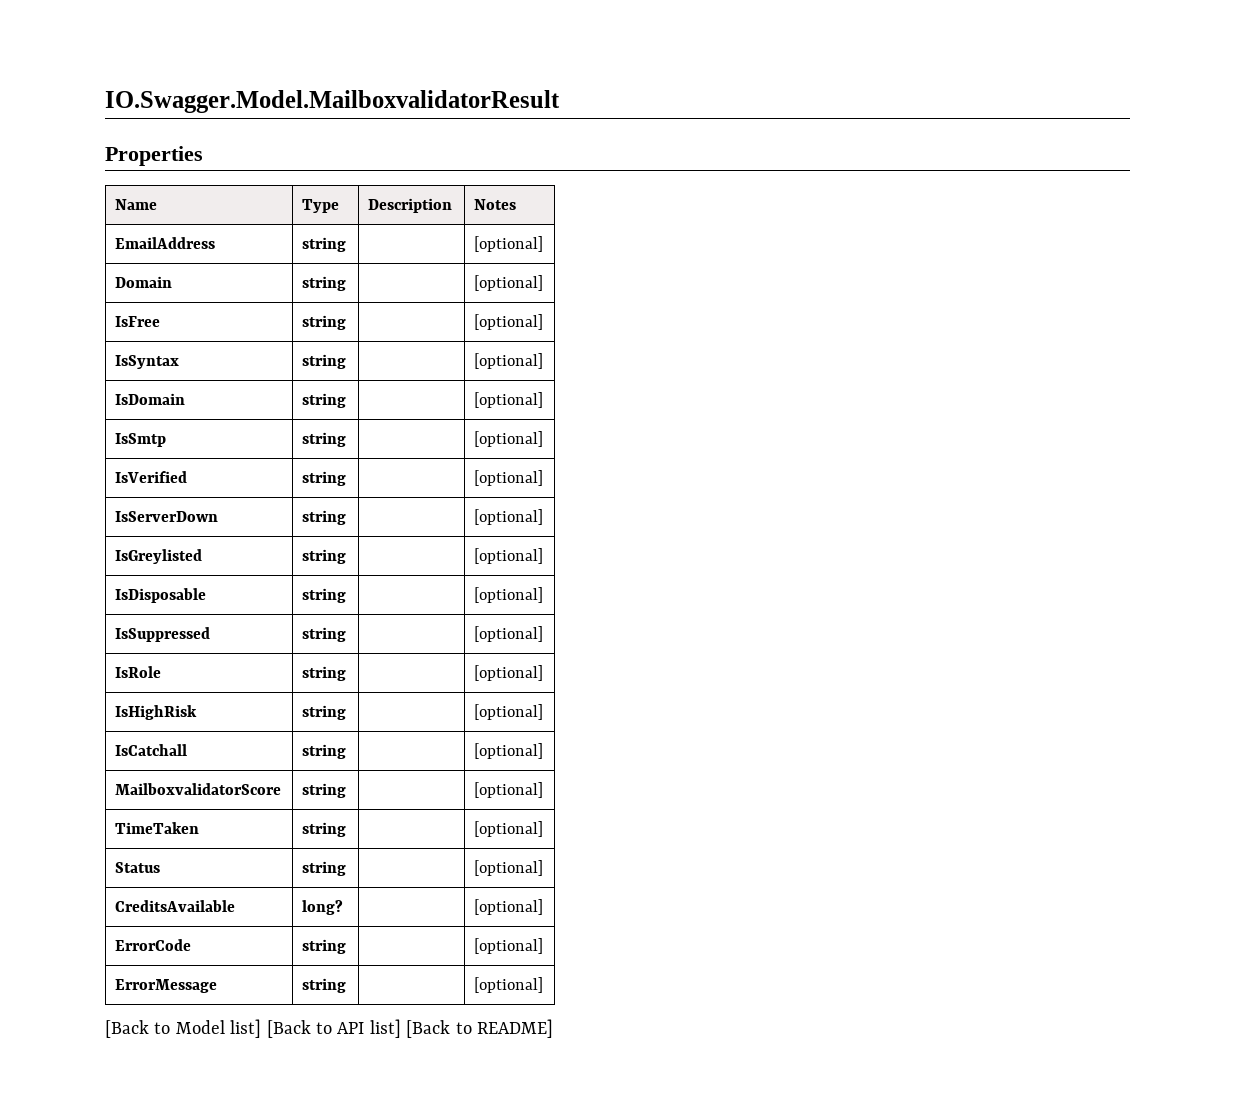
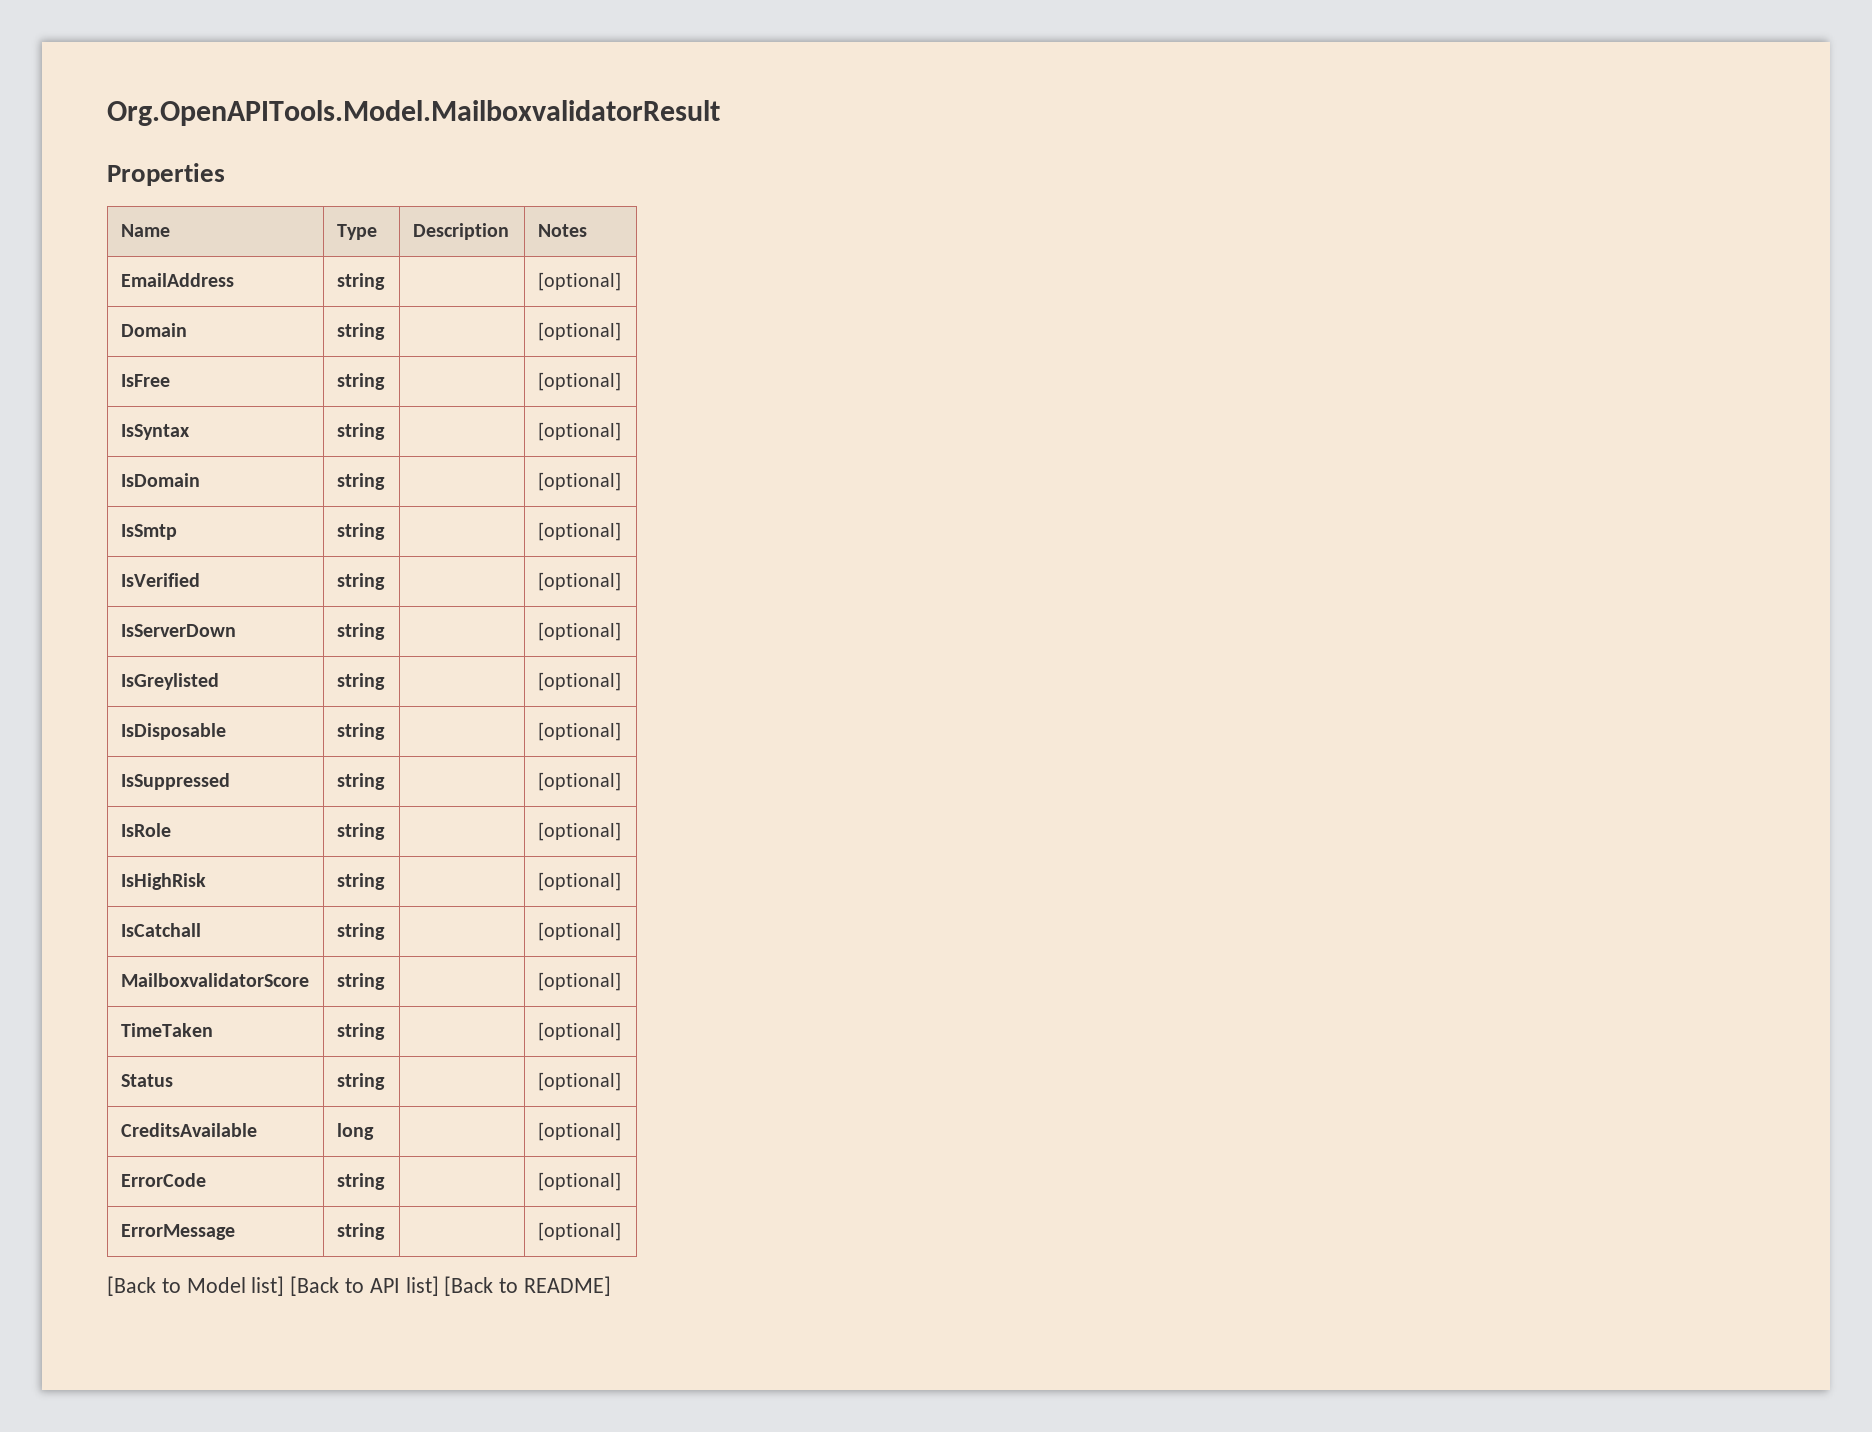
- IO.Swagger.Model.MailboxvalidatorResult
+ Org.OpenAPITools.Model.MailboxvalidatorResult
- CreditsAvailable | long? | | [optional]
+ CreditsAvailable | long | | [optional]

